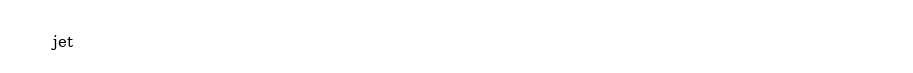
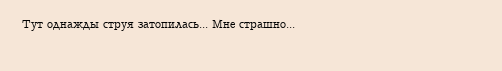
- jet
+ Тут однажды струя затопилась... Мне страшно...

